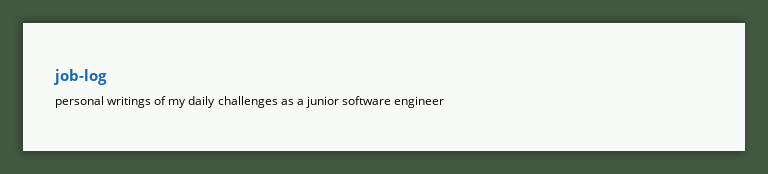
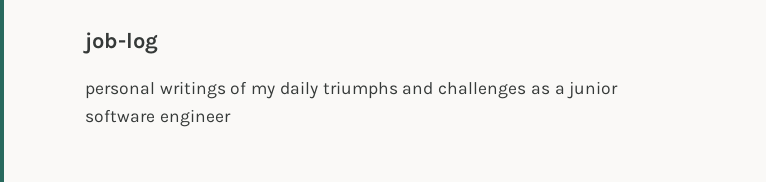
- personal writings of my daily challenges as a junior software engineer
+ personal writings of my daily triumphs and challenges as a junior software engineer

